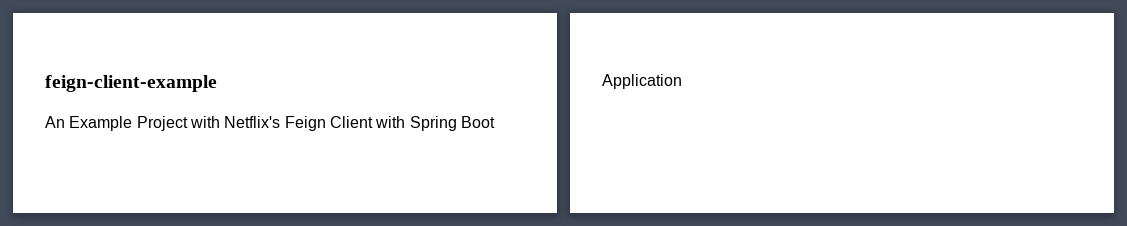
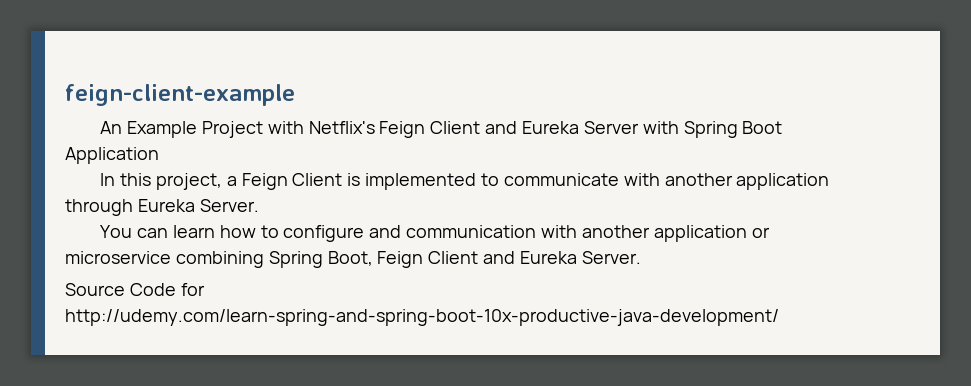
- An Example Project with Netflix's Feign Client with Spring Boot Application
+ An Example Project with Netflix's Feign Client and Eureka Server with Spring Boot Application
+ In this project, a Feign Client is implemented to communicate with another application through Eureka Server.
+ You can learn how to configure and communication with another application or microservice combining Spring Boot, Feign Client and Eureka Server.
+ Source Code for http://udemy.com/learn-spring-and-spring-boot-10x-productive-java-development/

